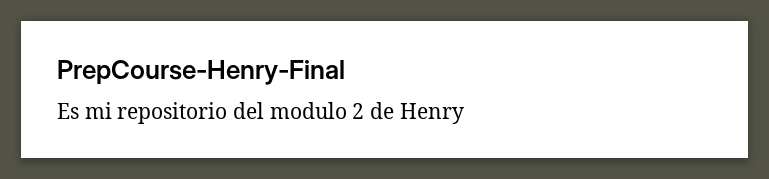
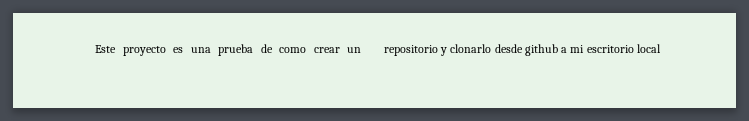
- PrepCourse-Henry-Final
- Es mi repositorio del modulo 2 de Henry
+ Este proyecto es una prueba de como crear un repositorio y clonarlo desde github a mi escritorio local

